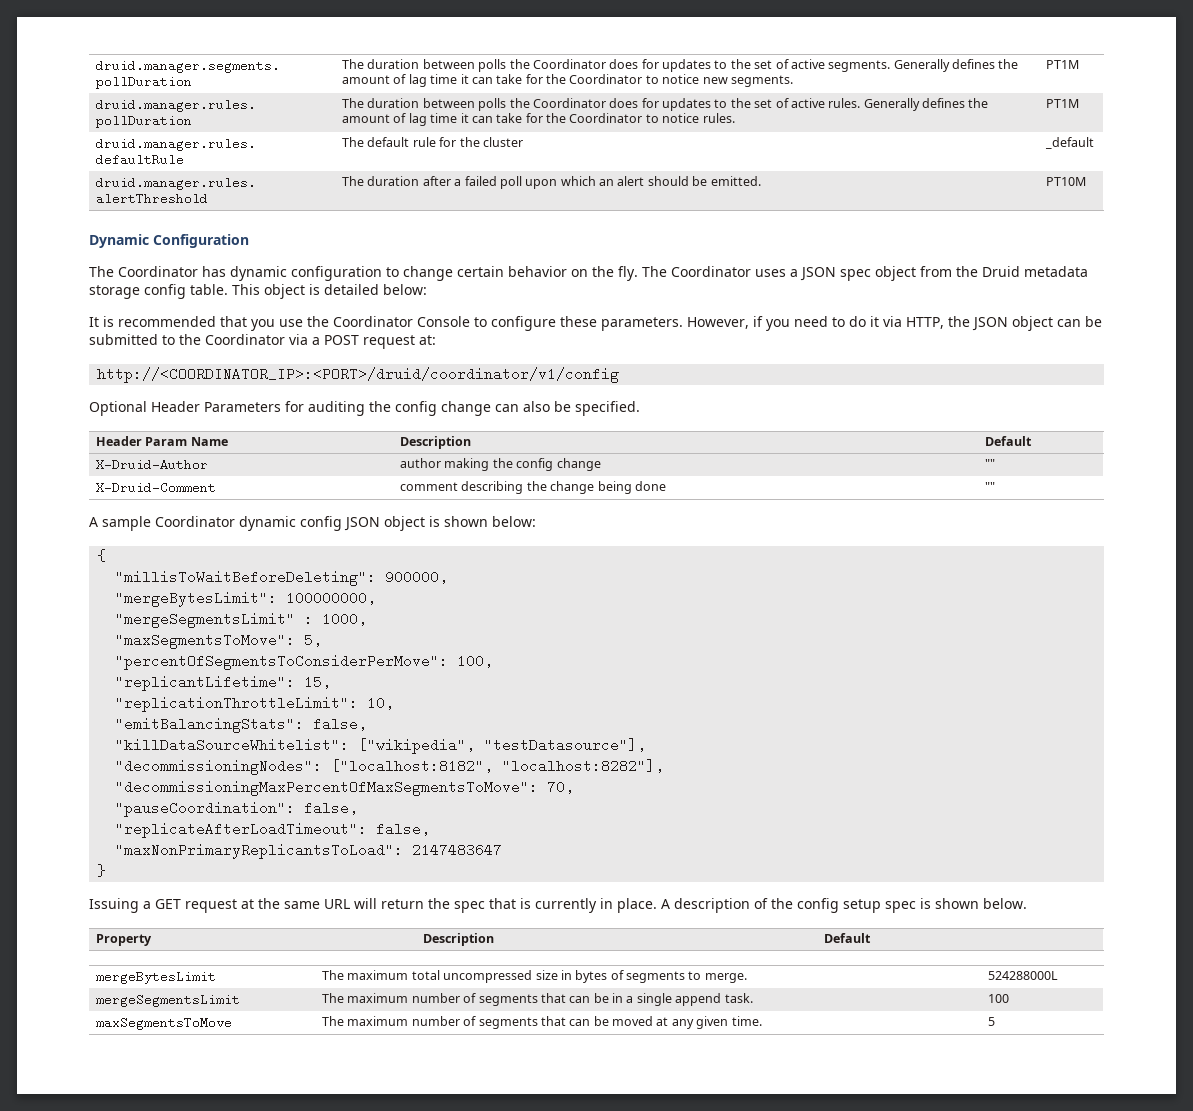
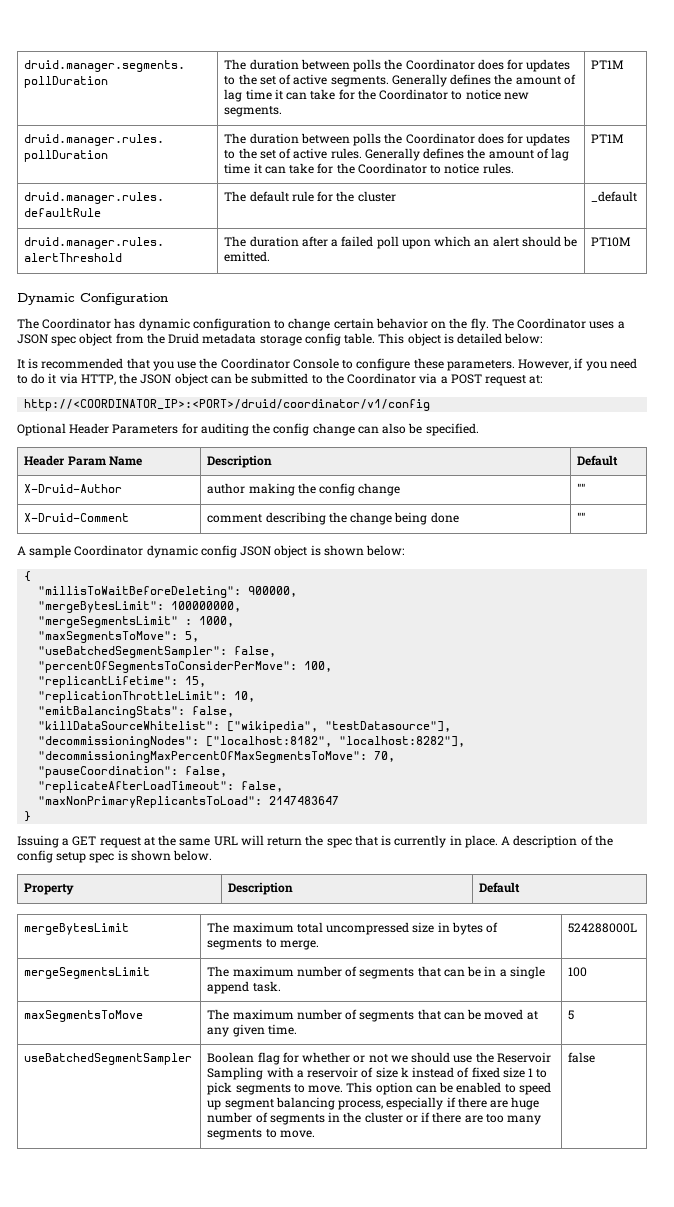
+ "useBatchedSegmentSampler": false,
+ useBatchedSegmentSampler | Boolean flag for whether or not we should use the Reservoir Sampling with a reservoir of size k instead of fixed size 1 to pick segments to move. This option can be enabled to speed up segment balancing process, especially if there are huge number of segments in the cluster or if there are too many segments to move. | false

